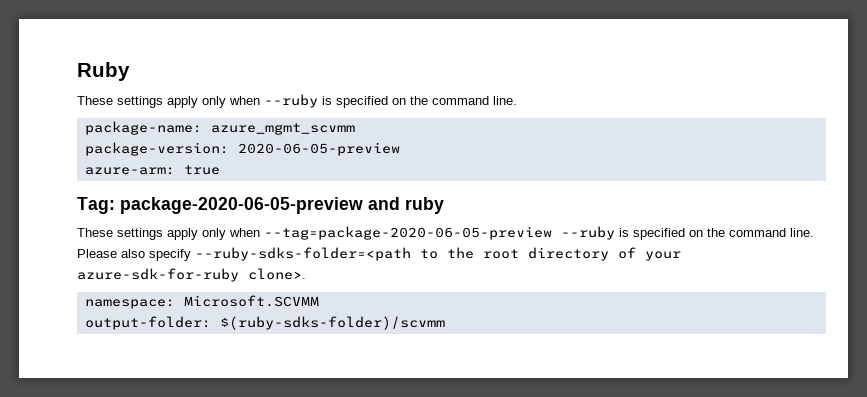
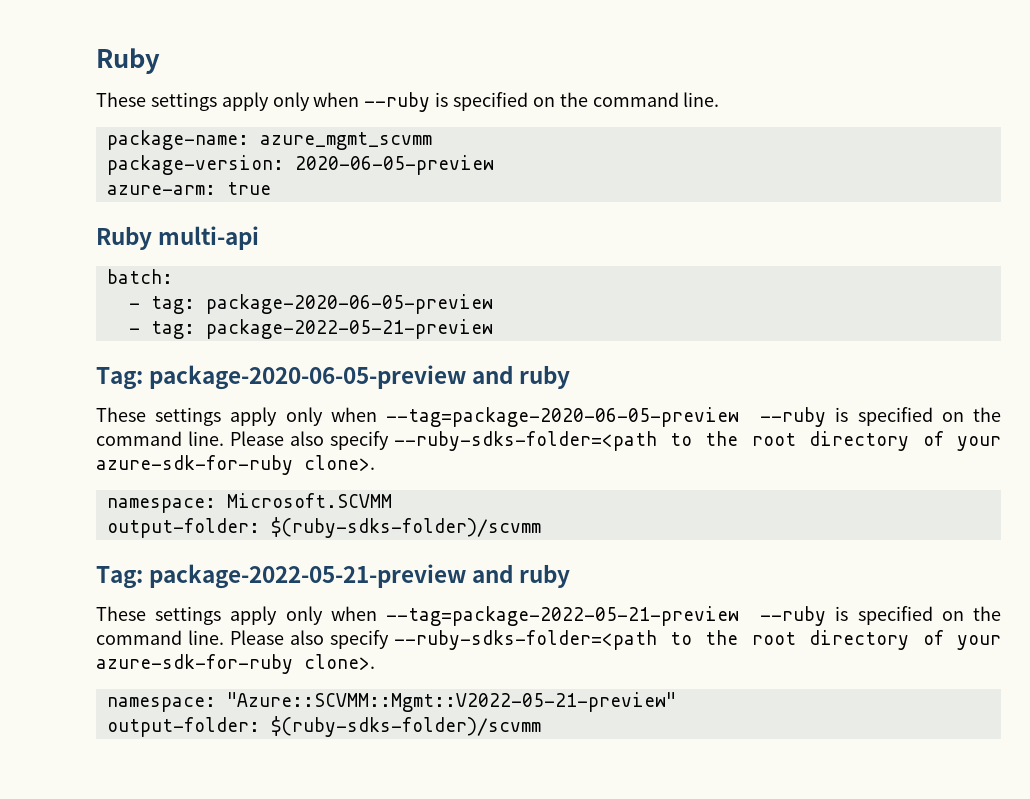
+ Ruby multi-api
+ batch:
+ - tag: package-2020-06-05-preview
+ - tag: package-2022-05-21-preview
+ Tag: package-2022-05-21-preview and ruby
+ These settings apply only when --tag=package-2022-05-21-preview --ruby is specified on the command line. Please also specify --ruby-sdks-folder=<path to the root directory of your azure-sdk-for-ruby clone>.
+ namespace: "Azure::SCVMM::Mgmt::V2022-05-21-preview"
+ output-folder: $(ruby-sdks-folder)/scvmm

